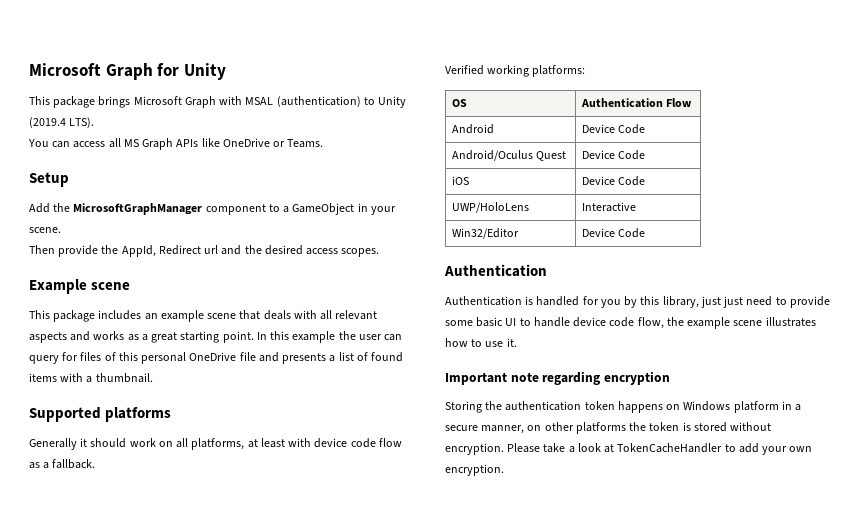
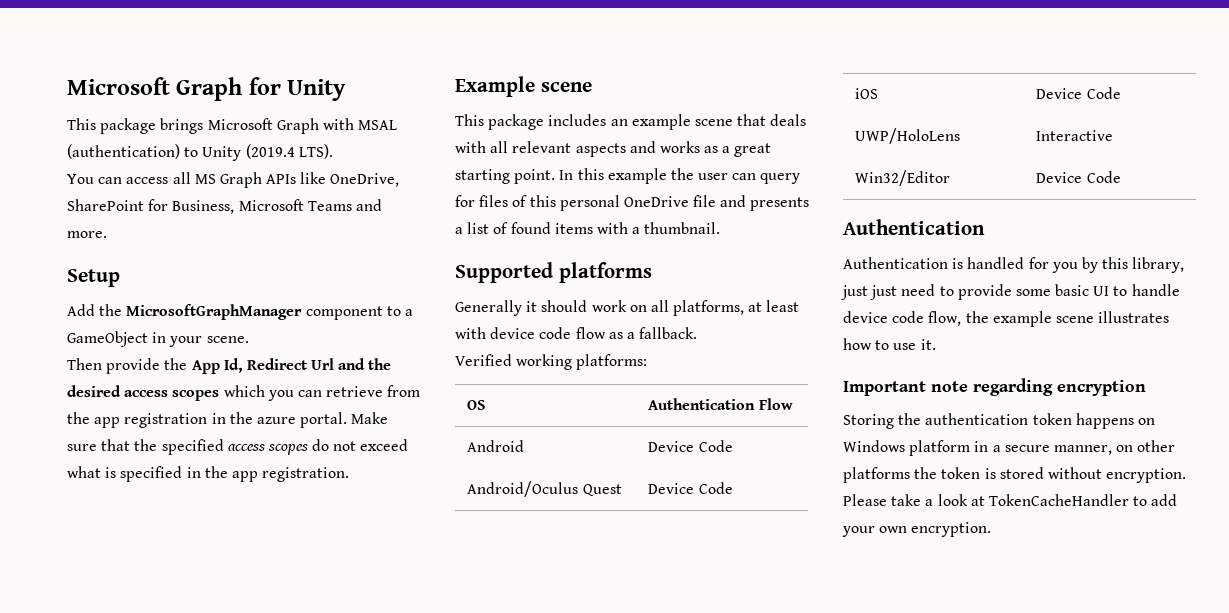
- You can access all MS Graph APIs like OneDrive or Teams.
+ You can access all MS Graph APIs like OneDrive, SharePoint for Business, Microsoft Teams and more.
- Then provide the AppId, Redirect url and the desired access scopes.
+ Then provide the App Id, Redirect Url and the desired access scopes which you can retrieve from the app registration in the azure portal. Make sure that the specified access scopes do not exceed what is specified in the app registration.

